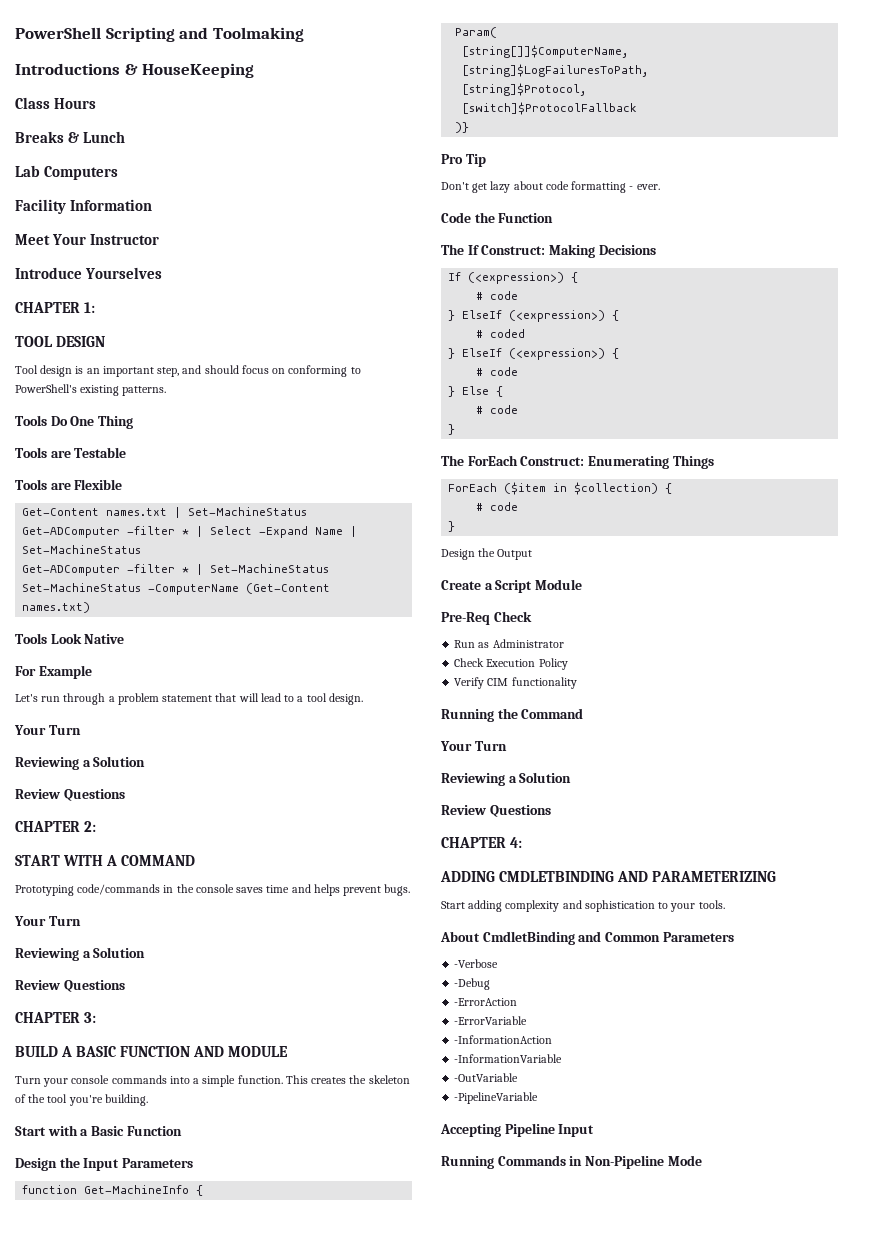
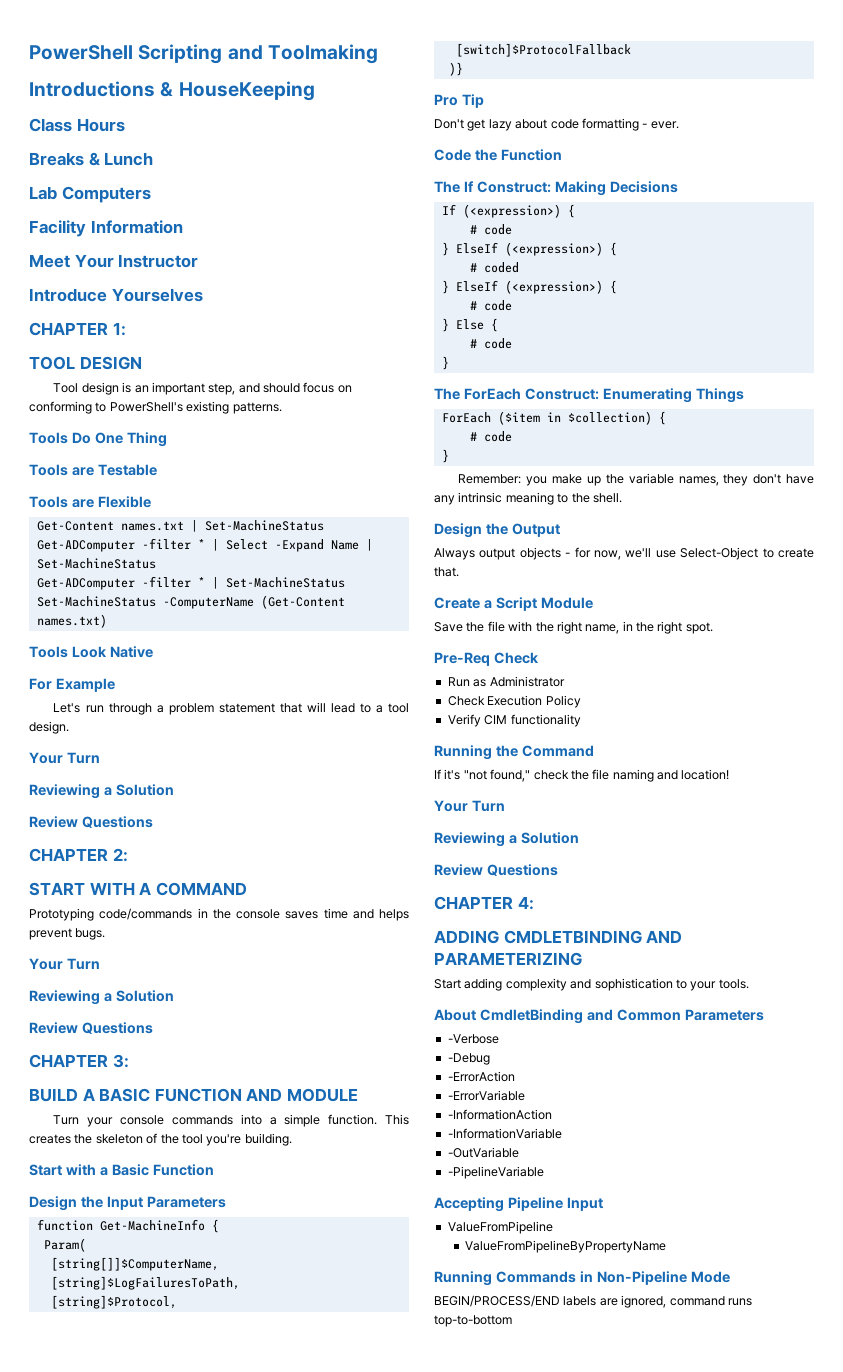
+ Remember: you make up the variable names, they don't have any intrinsic meaning to the shell.
  Design the Output
+ Always output objects - for now, we'll use Select-Object to create that.
  Create a Script Module
+ Save the file with the right name, in the right spot.
+ If it's "not found," check the file naming and location!
+ ValueFromPipeline
+ ValueFromPipelineByPropertyName
+ BEGIN/PROCESS/END labels are ignored, command runs top-to-bottom

